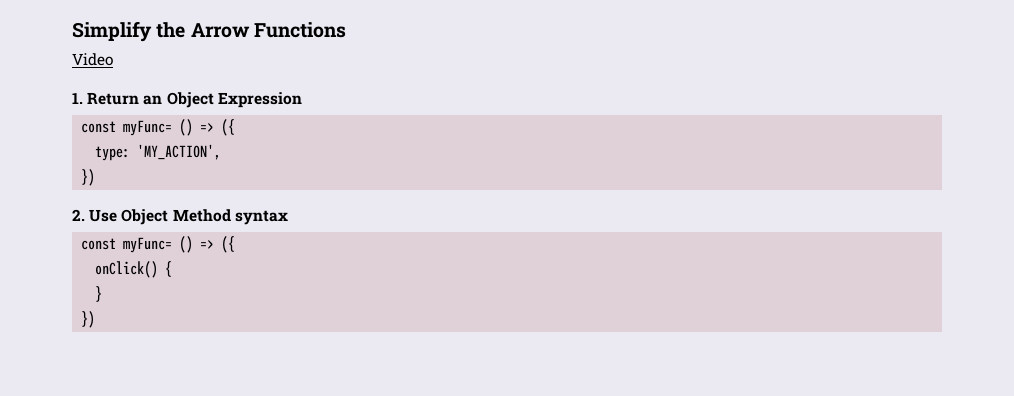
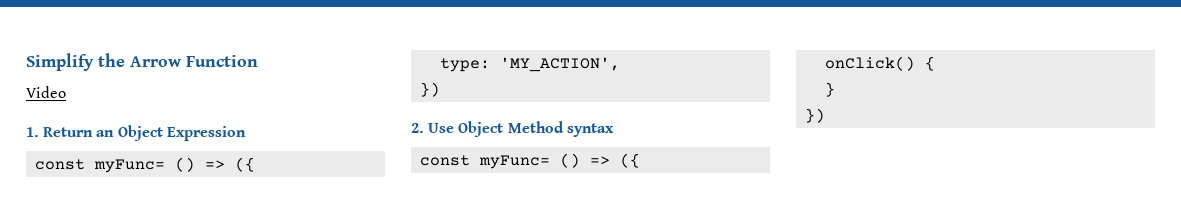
- Simplify the Arrow Functions
+ Simplify the Arrow Function

